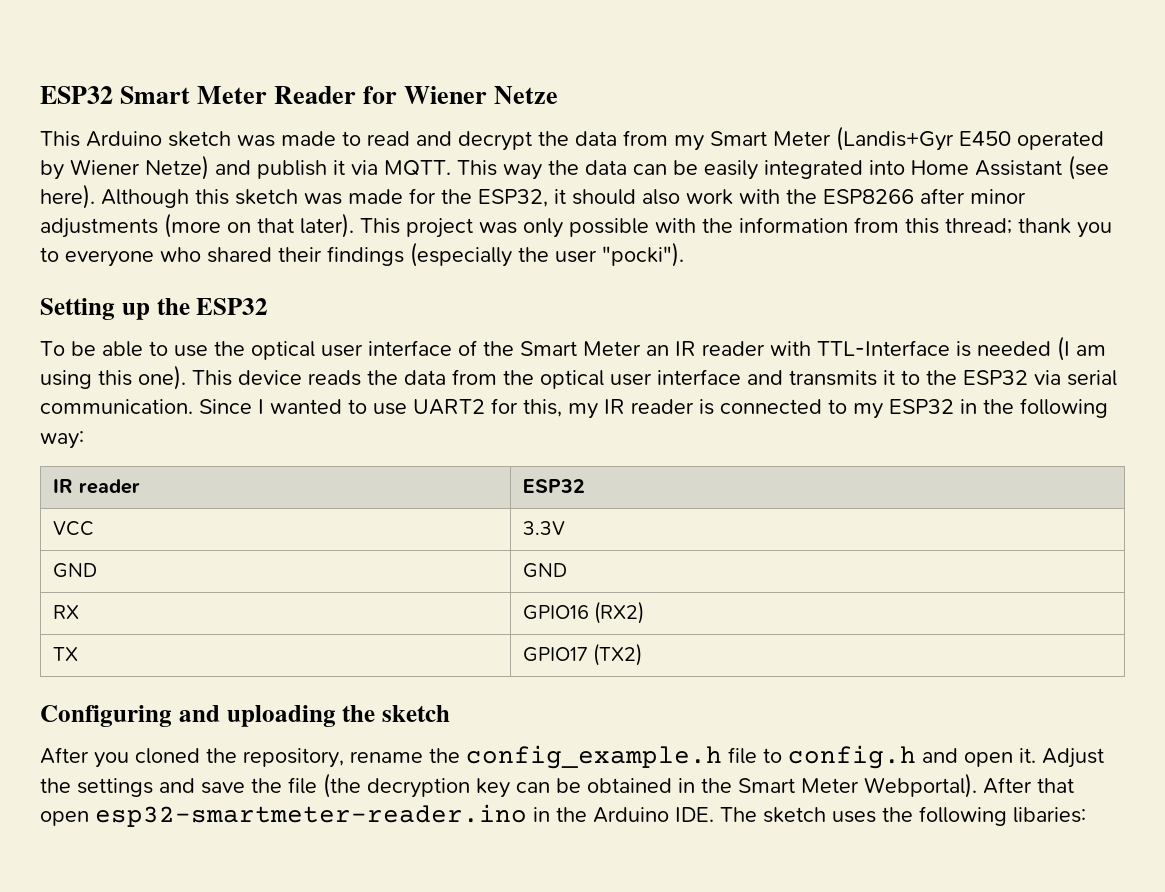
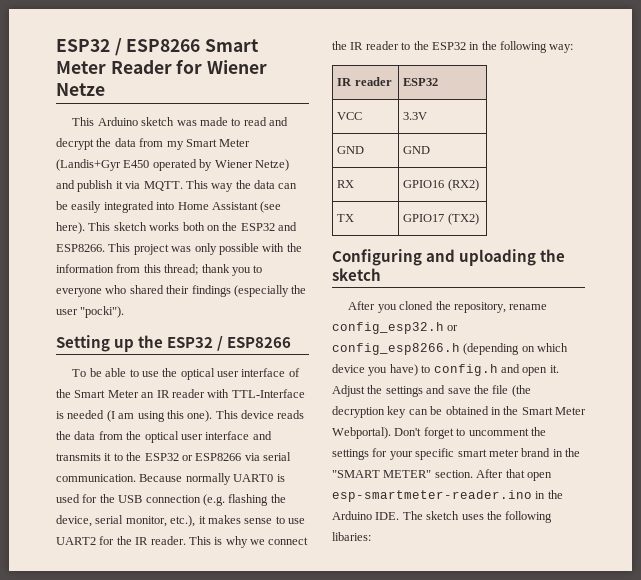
- ESP32 Smart Meter Reader for Wiener Netze
+ ESP32 / ESP8266 Smart Meter Reader for Wiener Netze
- Although this sketch was made for the ESP32, it should also work with the ESP8266 after minor adjustments (more on that later).
+ This sketch works both on the ESP32 and ESP8266.
- Setting up the ESP32
+ Setting up the ESP32 / ESP8266
- This device reads the data from the optical user interface and transmits it to the ESP32 via serial communication.
+ This device reads the data from the optical user interface and transmits it to the ESP32 or ESP8266 via serial communication.
- Since I wanted to use UART2 for this, my IR reader is connected to my ESP32 in the following way:
+ Because normally UART0 is used for the USB connection (e.g. flashing the device, serial monitor, etc.), it makes sense to use UART2 for the IR reader. This is why we connect the IR reader to the ESP32 in the following way:
- After you cloned the repository, rename the config_example.h file to config.h and open it.
+ After you cloned the repository, rename config_esp32.h or config_esp8266.h (depending on which device you have) to config.h and open it.
+ Don't forget to uncomment the settings for your specific smart meter brand in the "SMART METER" section.
- After that open esp32-smartmeter-reader.ino in the Arduino IDE. The sketch uses the following libaries:
+ After that open esp-smartmeter-reader.ino in the Arduino IDE. The sketch uses the following libaries:

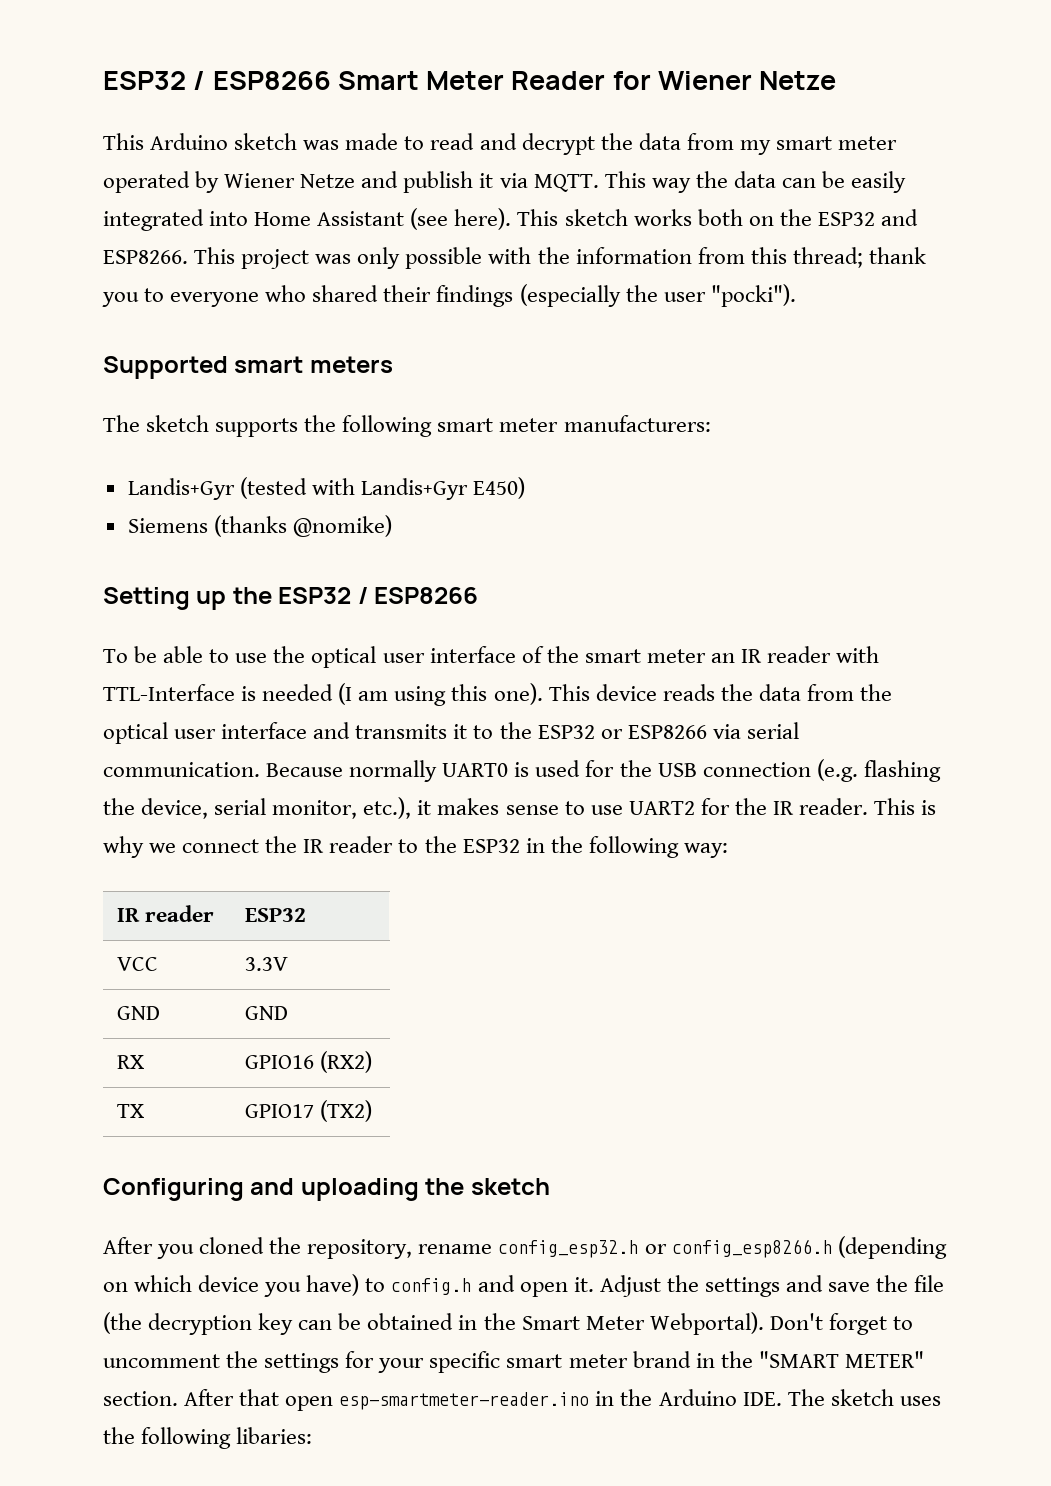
- This Arduino sketch was made to read and decrypt the data from my Smart Meter (Landis+Gyr E450 operated by Wiener Netze) and publish it via MQTT.
+ This Arduino sketch was made to read and decrypt the data from my smart meter operated by Wiener Netze and publish it via MQTT.
+ Supported smart meters
+ The sketch supports the following smart meter manufacturers:
+ Landis+Gyr (tested with Landis+Gyr E450)
+ Siemens (thanks @nomike)
- To be able to use the optical user interface of the Smart Meter an IR reader with TTL-Interface is needed (I am using this one).
+ To be able to use the optical user interface of the smart meter an IR reader with TTL-Interface is needed (I am using this one).

